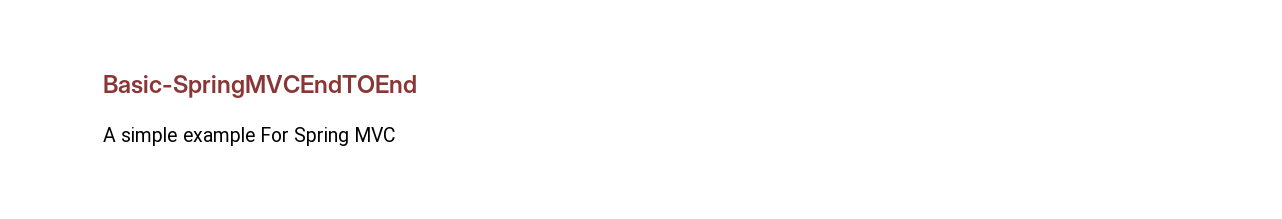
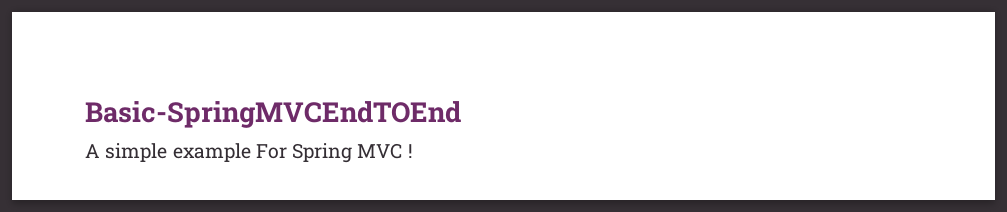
- A simple example For Spring MVC
+ A simple example For Spring MVC !

